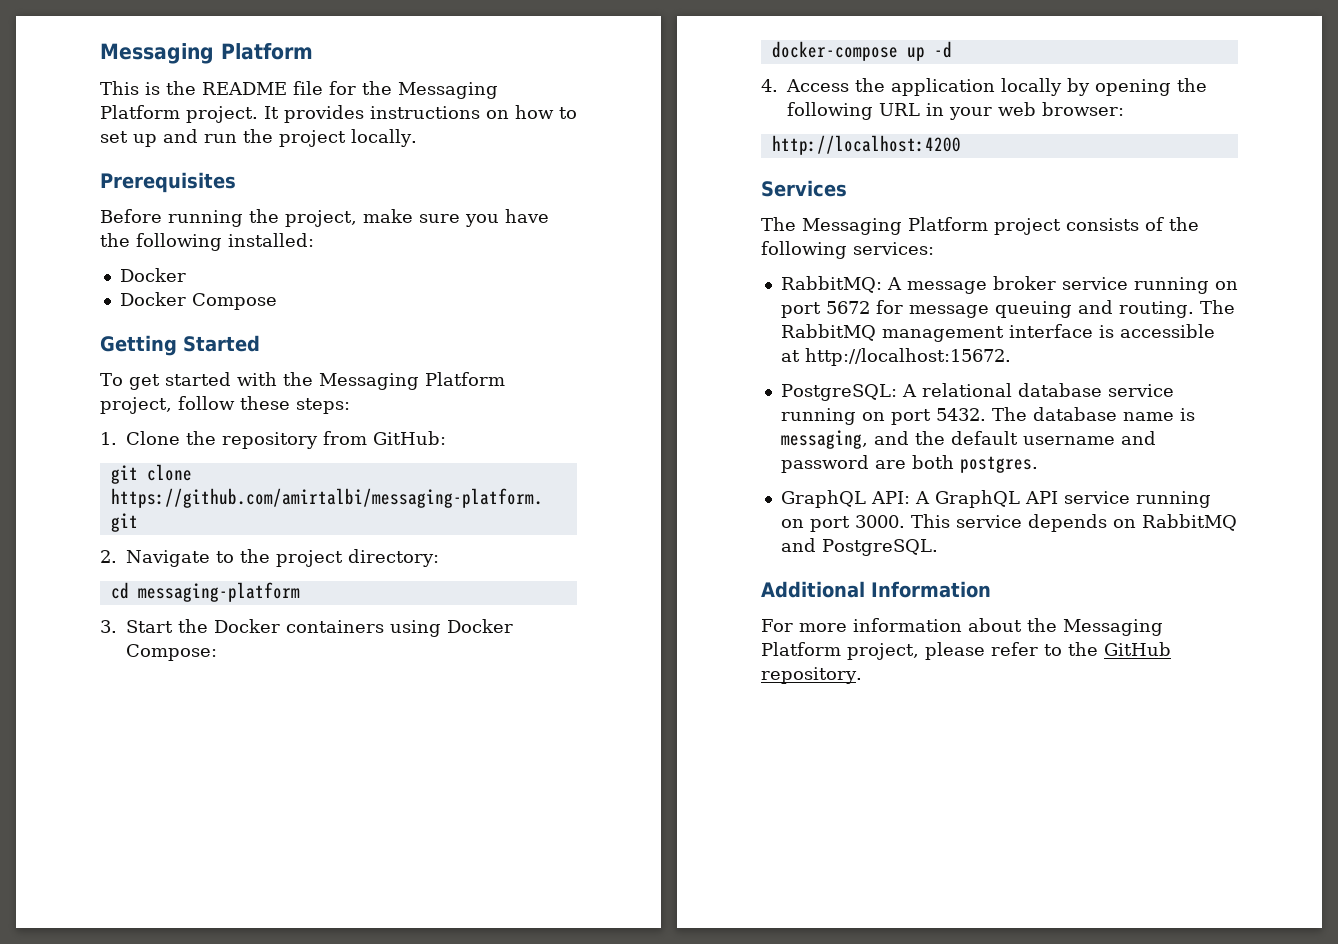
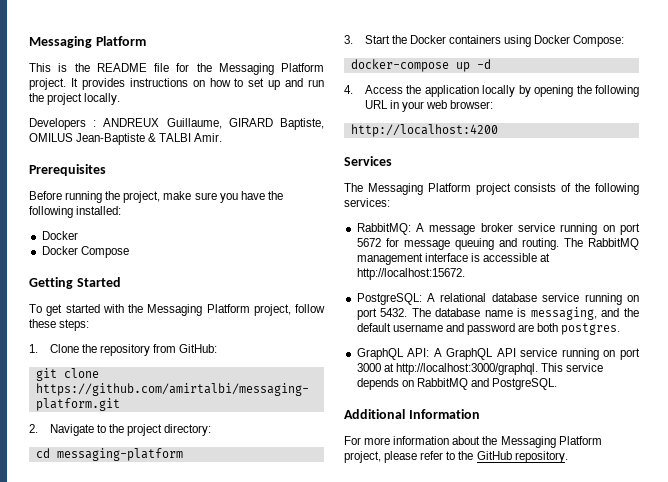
+ Developers : ANDREUX Guillaume, GIRARD Baptiste, OMILUS Jean-Baptiste & TALBI Amir.
- GraphQL API: A GraphQL API service running on port 3000.
+ GraphQL API: A GraphQL API service running on port 3000 at http://localhost:3000/graphql.

